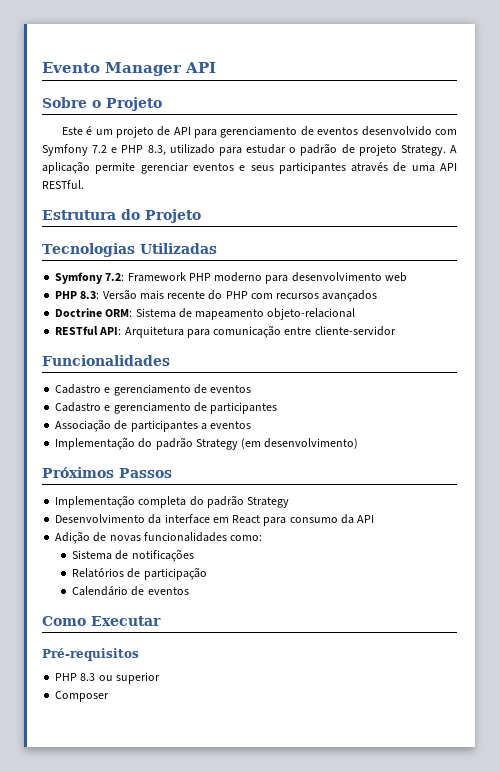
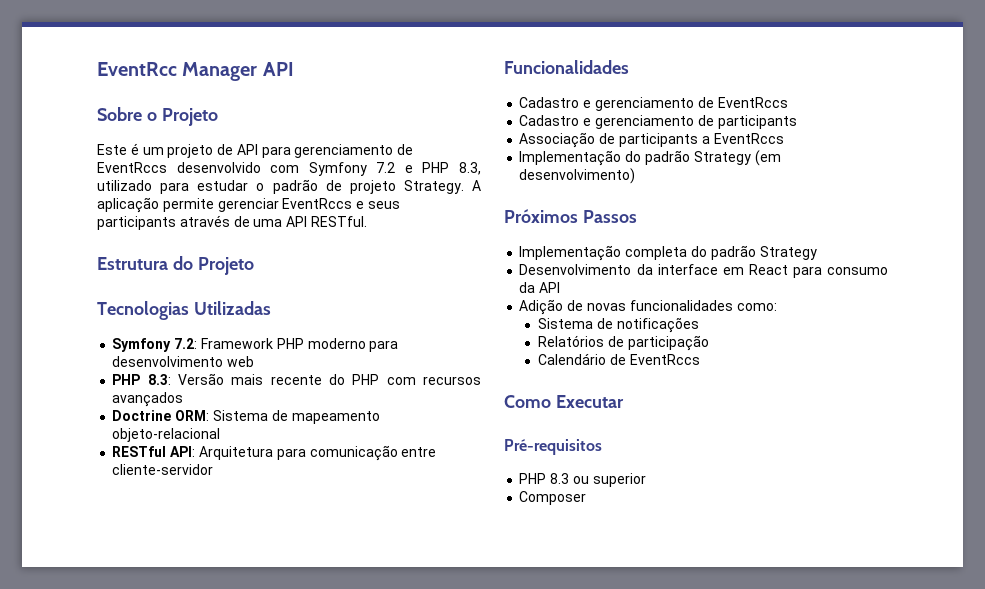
- Evento Manager API
+ EventRcc Manager API
- Este é um projeto de API para gerenciamento de eventos desenvolvido com Symfony 7.2 e PHP 8.3, utilizado para estudar o padrão de projeto Strategy.
+ Este é um projeto de API para gerenciamento de EventRccs desenvolvido com Symfony 7.2 e PHP 8.3, utilizado para estudar o padrão de projeto Strategy.
- A aplicação permite gerenciar eventos e seus participantes através de uma API RESTful.
+ A aplicação permite gerenciar EventRccs e seus participants através de uma API RESTful.
- Cadastro e gerenciamento de eventos
- Cadastro e gerenciamento de participantes
+ Cadastro e gerenciamento de EventRccs
+ Cadastro e gerenciamento de participants
- Associação de participantes a eventos
+ Associação de participants a EventRccs
- Calendário de eventos
+ Calendário de EventRccs

